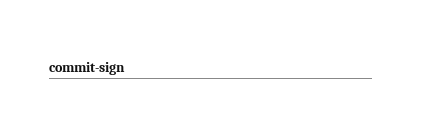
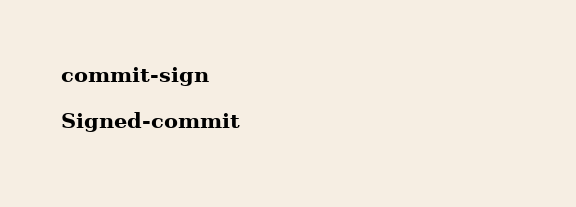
+ Signed-commit

